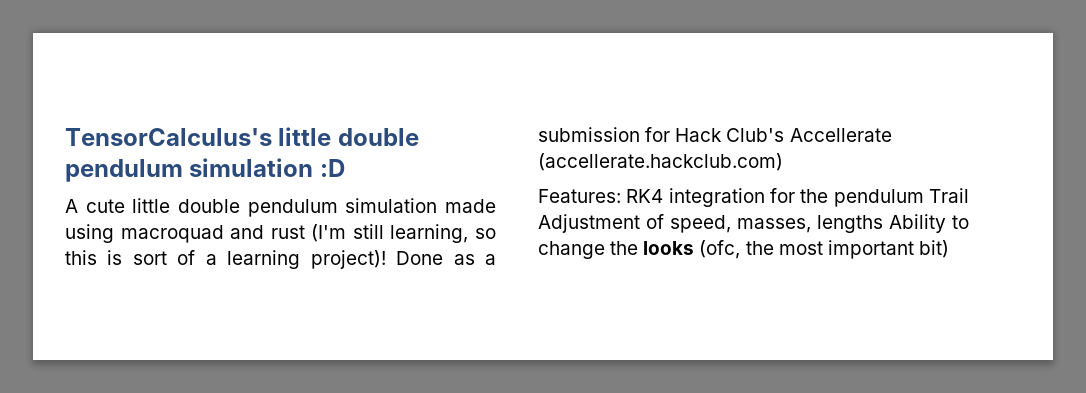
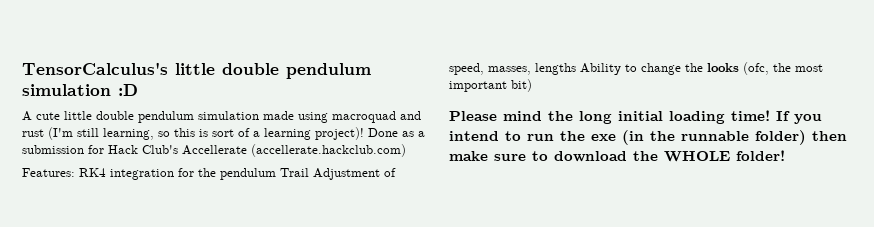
+ Please mind the long initial loading time! If you intend to run the exe (in the runnable folder) then make sure to download the WHOLE folder!

